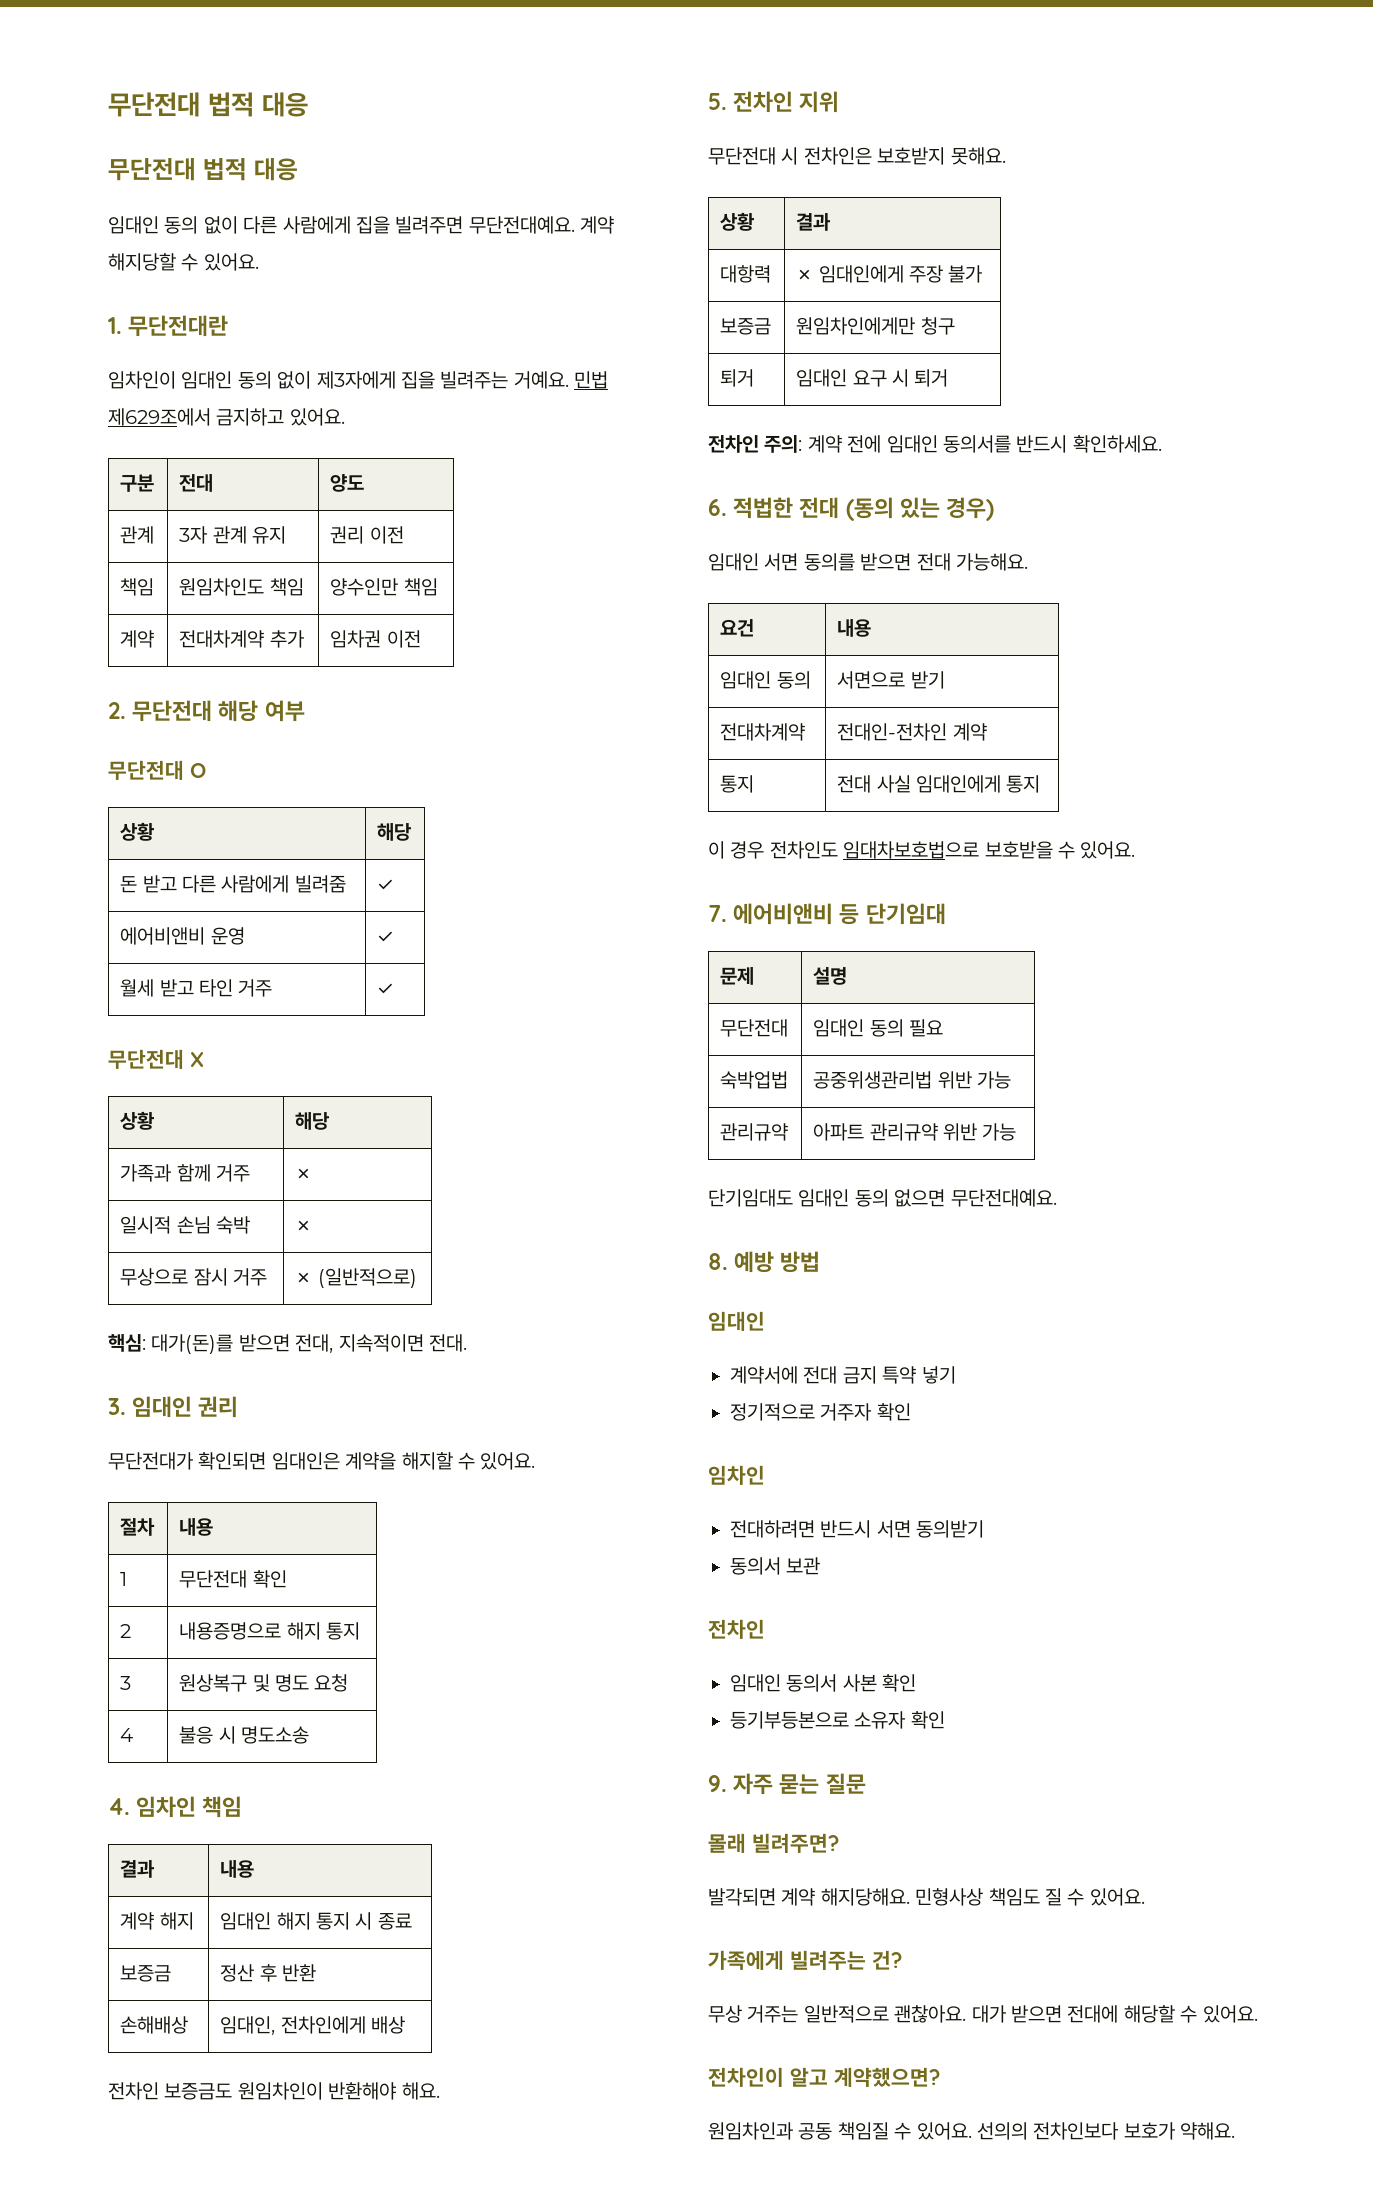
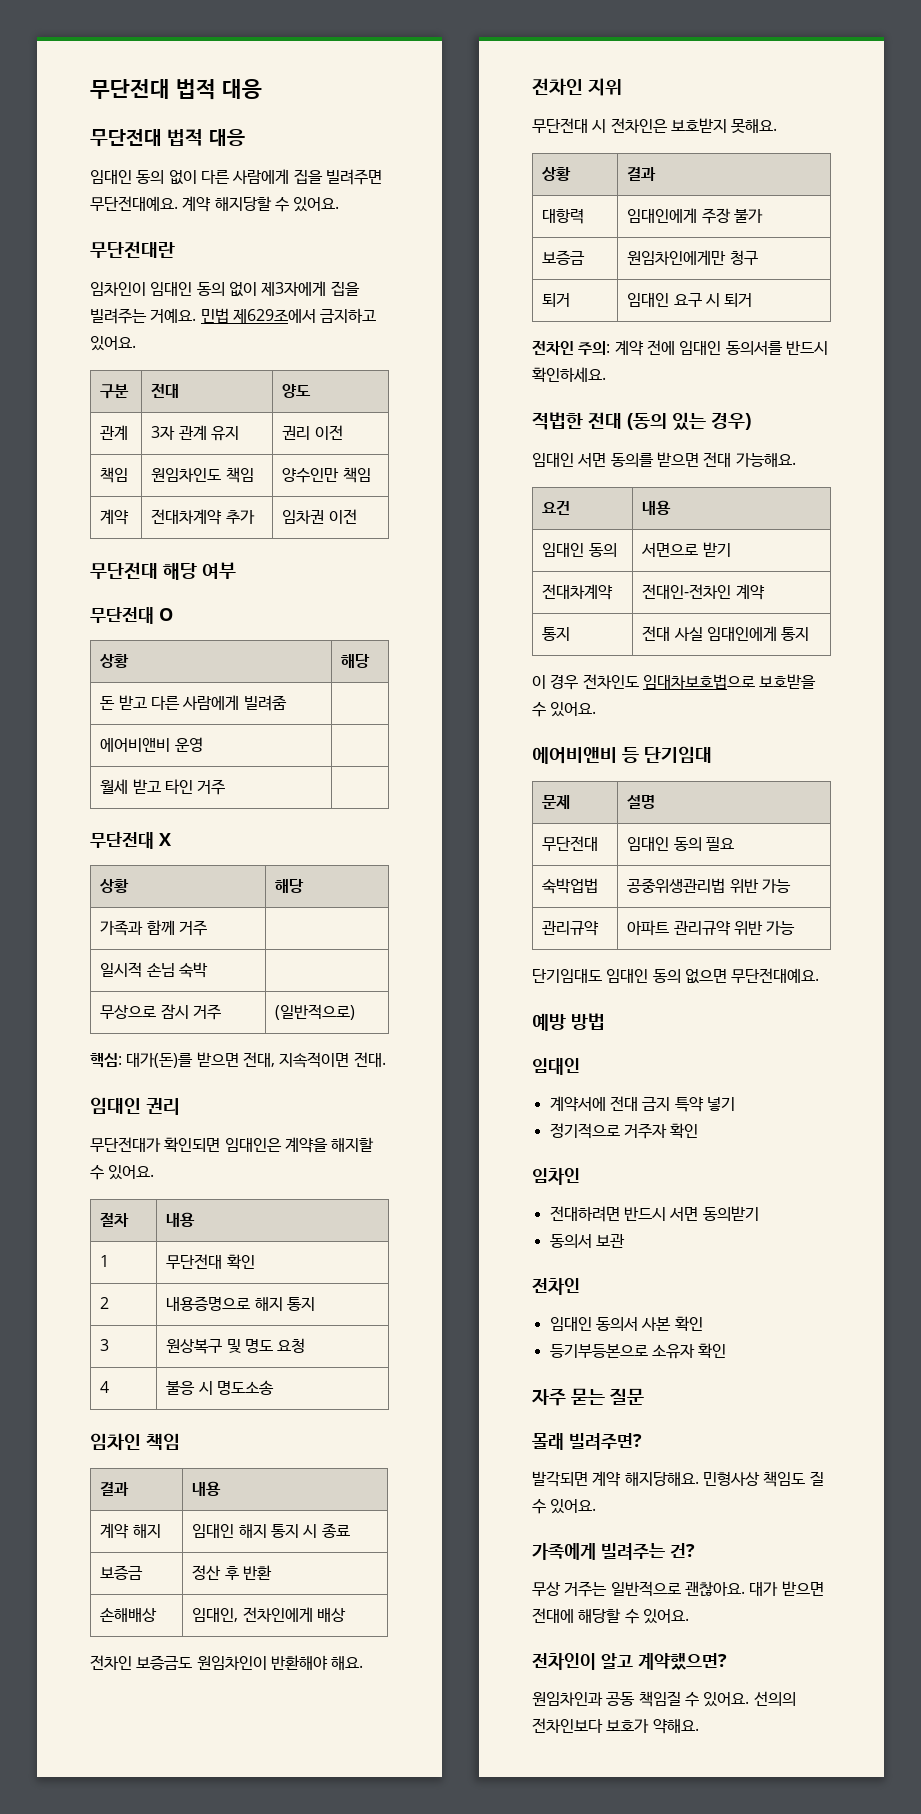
- 1. 무단전대란
+ 무단전대란
- 2. 무단전대 해당 여부
+ 무단전대 해당 여부
- 돈 받고 다른 사람에게 빌려줌 | ✓
+ 돈 받고 다른 사람에게 빌려줌 |
- 에어비앤비 운영 | ✓
+ 에어비앤비 운영 |
- 월세 받고 타인 거주 | ✓
+ 월세 받고 타인 거주 |
- 가족과 함께 거주 | ✗
+ 가족과 함께 거주 |
- 일시적 손님 숙박 | ✗
+ 일시적 손님 숙박 |
- 무상으로 잠시 거주 | ✗ (일반적으로)
+ 무상으로 잠시 거주 | (일반적으로)
- 3. 임대인 권리
+ 임대인 권리
- 4. 임차인 책임
+ 임차인 책임
- 5. 전차인 지위
+ 전차인 지위
- 대항력 | ✗ 임대인에게 주장 불가
+ 대항력 | 임대인에게 주장 불가
- 6. 적법한 전대 (동의 있는 경우)
+ 적법한 전대 (동의 있는 경우)
- 7. 에어비앤비 등 단기임대
+ 에어비앤비 등 단기임대
- 8. 예방 방법
+ 예방 방법
- 9. 자주 묻는 질문
+ 자주 묻는 질문

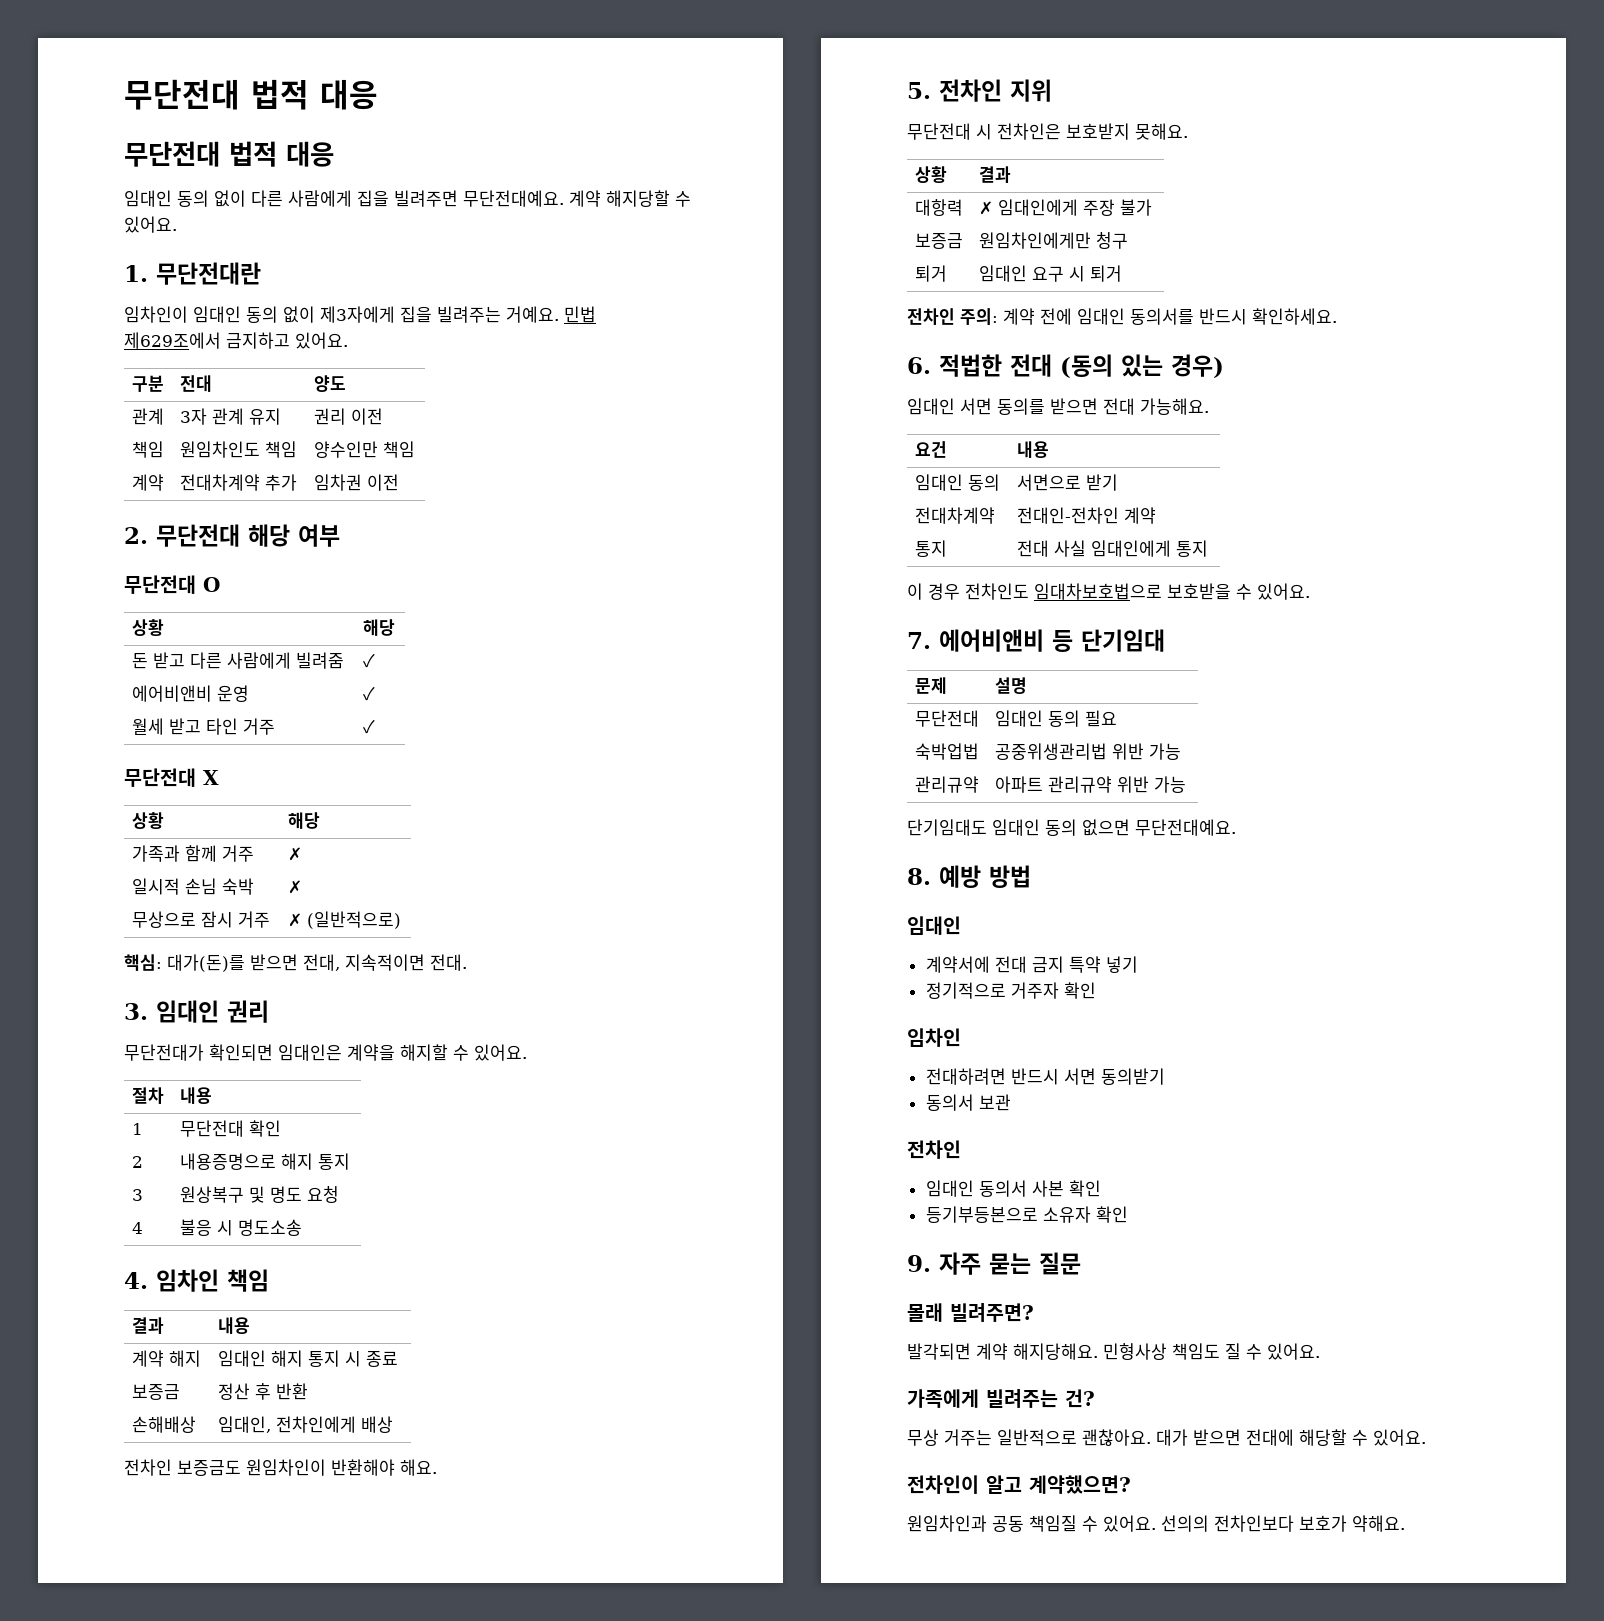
- 무단전대란
+ 1. 무단전대란
- 무단전대 해당 여부
+ 2. 무단전대 해당 여부
- 돈 받고 다른 사람에게 빌려줌 |
+ 돈 받고 다른 사람에게 빌려줌 | ✓
- 에어비앤비 운영 |
+ 에어비앤비 운영 | ✓
- 월세 받고 타인 거주 |
+ 월세 받고 타인 거주 | ✓
- 가족과 함께 거주 |
+ 가족과 함께 거주 | ✗
- 일시적 손님 숙박 |
+ 일시적 손님 숙박 | ✗
- 무상으로 잠시 거주 | (일반적으로)
+ 무상으로 잠시 거주 | ✗ (일반적으로)
- 임대인 권리
+ 3. 임대인 권리
- 임차인 책임
+ 4. 임차인 책임
- 전차인 지위
+ 5. 전차인 지위
- 대항력 | 임대인에게 주장 불가
+ 대항력 | ✗ 임대인에게 주장 불가
- 적법한 전대 (동의 있는 경우)
+ 6. 적법한 전대 (동의 있는 경우)
- 에어비앤비 등 단기임대
+ 7. 에어비앤비 등 단기임대
- 예방 방법
+ 8. 예방 방법
- 자주 묻는 질문
+ 9. 자주 묻는 질문

